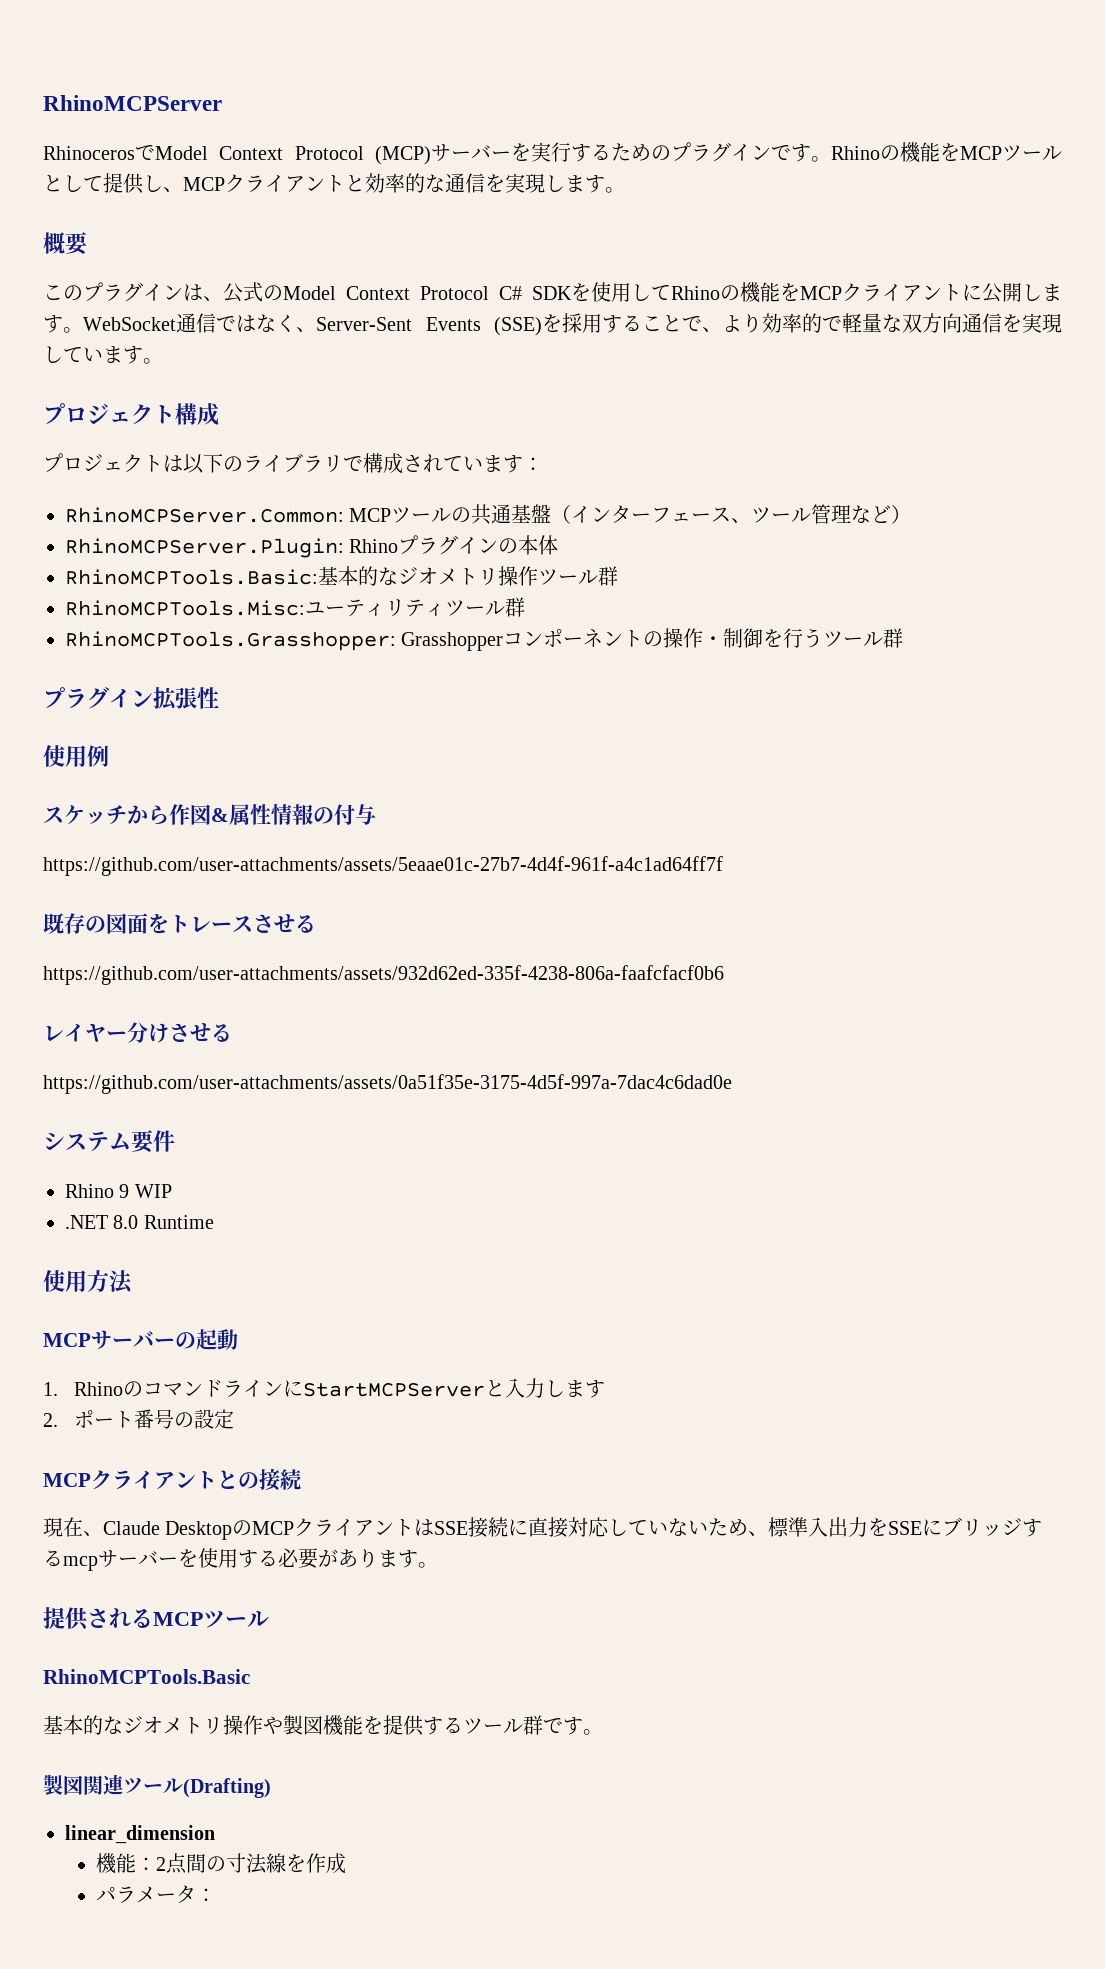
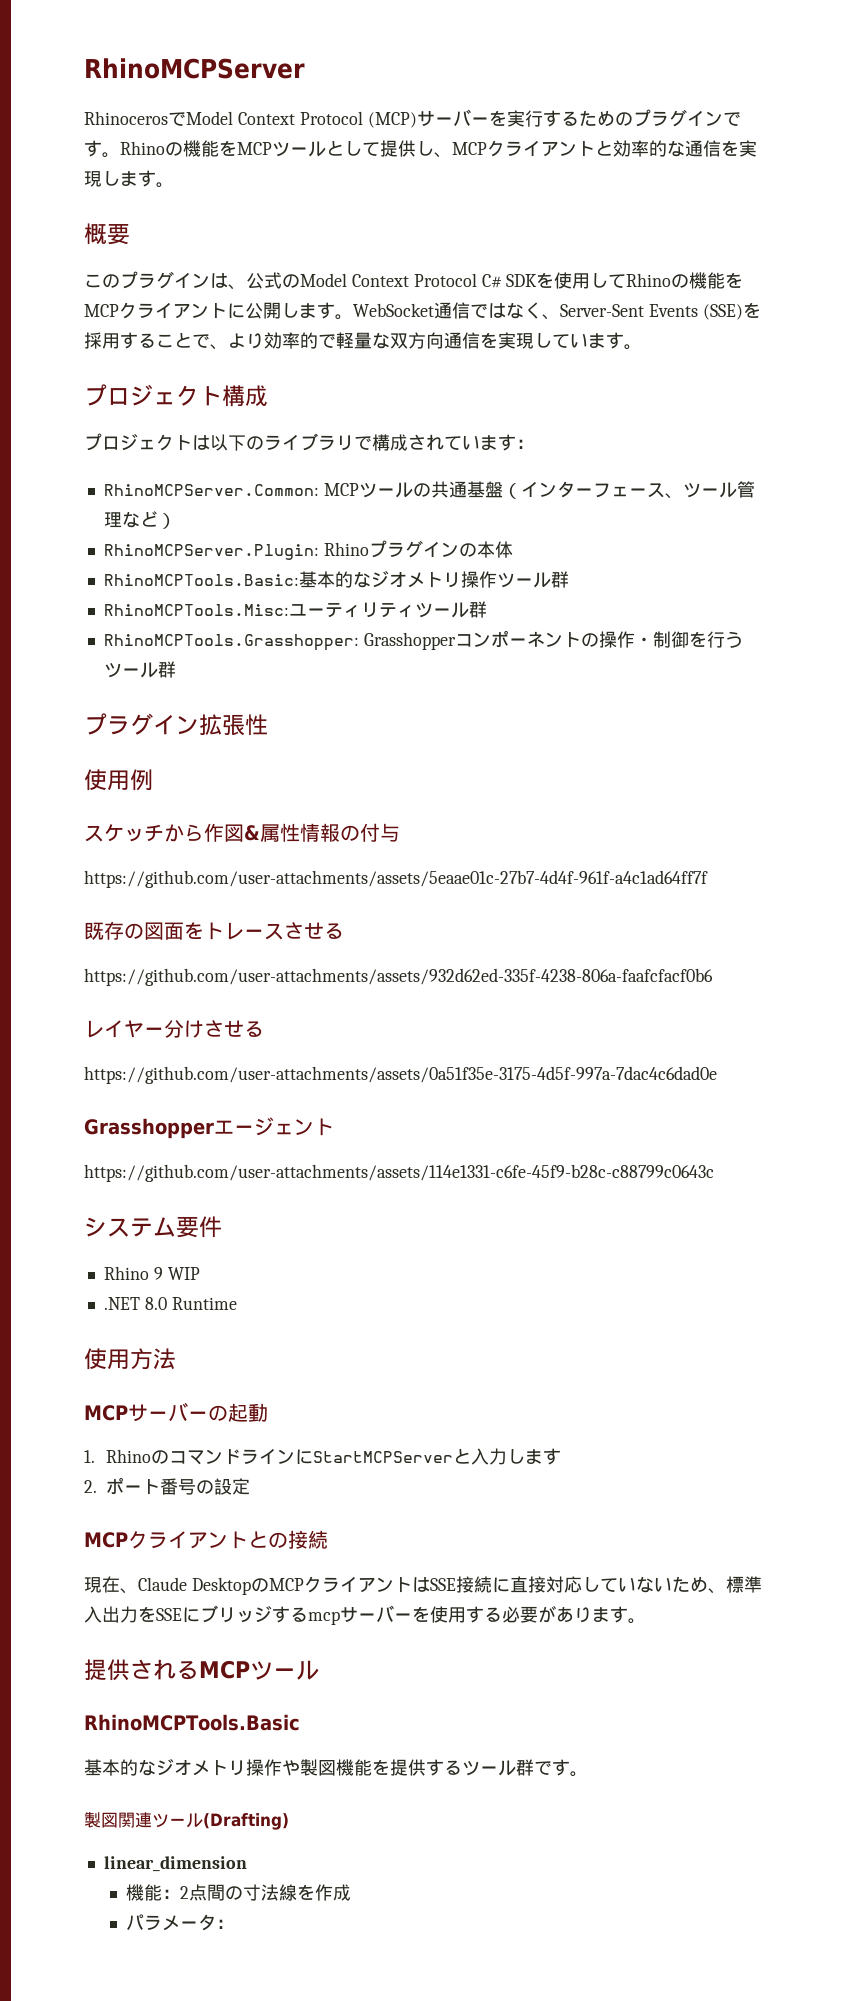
+ Grasshopperエージェント
+ https://github.com/user-attachments/assets/114e1331-c6fe-45f9-b28c-c88799c0643c

